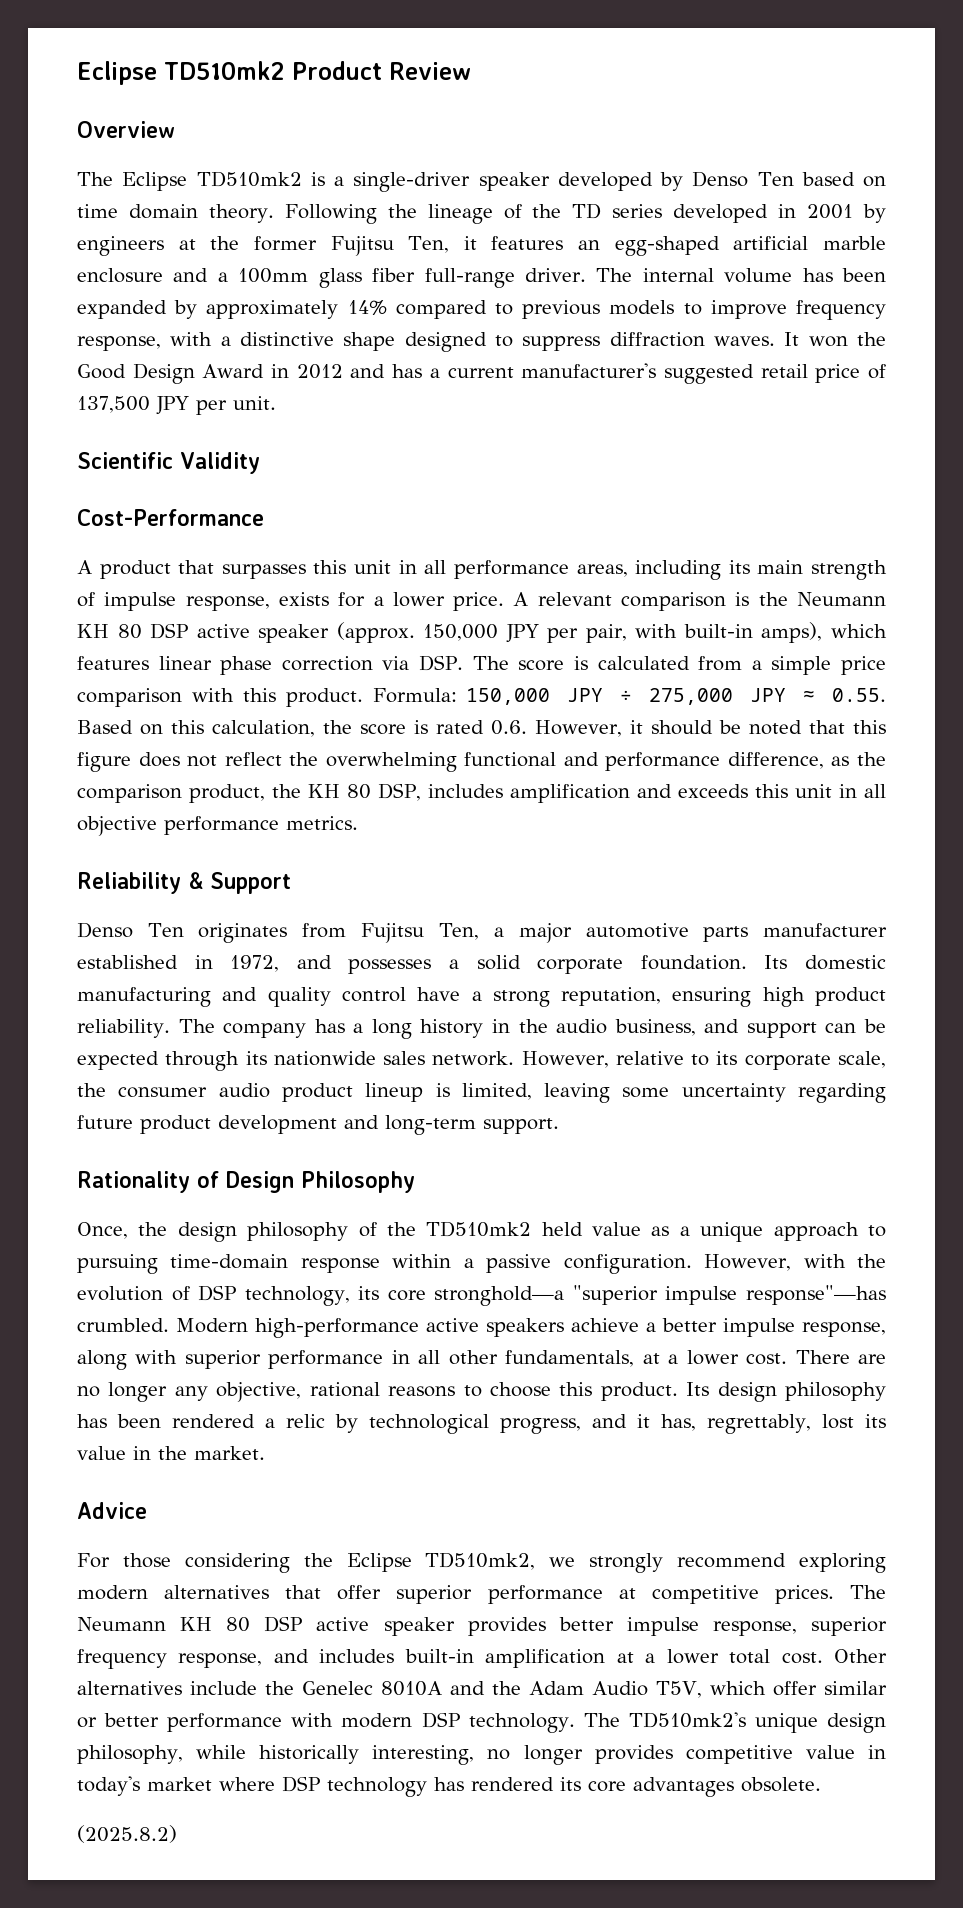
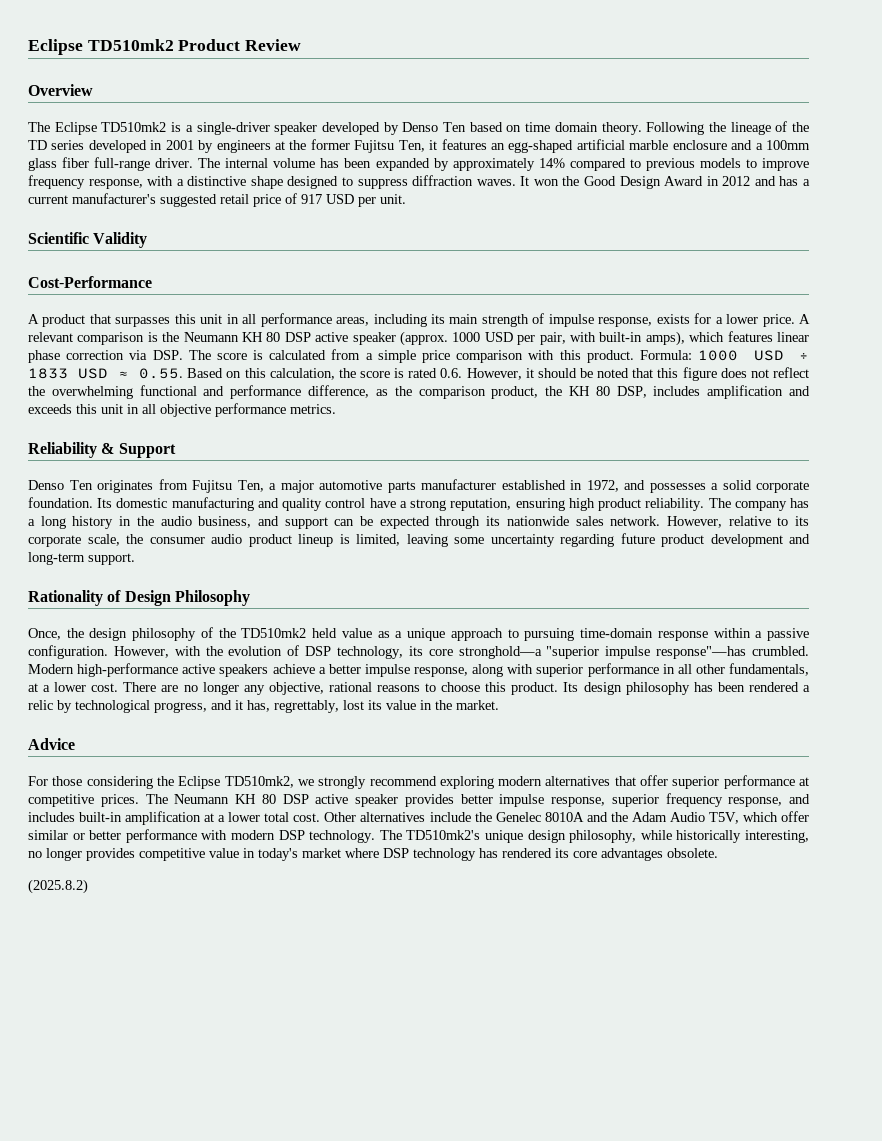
- It won the Good Design Award in 2012 and has a current manufacturer's suggested retail price of 137,500 JPY per unit.
+ It won the Good Design Award in 2012 and has a current manufacturer's suggested retail price of 917 USD per unit.
- A relevant comparison is the Neumann KH 80 DSP active speaker (approx. 150,000 JPY per pair, with built-in amps), which features linear phase correction via DSP. The score is calculated from a simple price comparison with this product.
+ A relevant comparison is the Neumann KH 80 DSP active speaker (approx. 1000 USD per pair, with built-in amps), which features linear phase correction via DSP. The score is calculated from a simple price comparison with this product.
- Formula: 150,000 JPY ÷ 275,000 JPY ≈ 0.55. Based on this calculation, the score is rated 0.6. However, it should be noted that this figure does not reflect the overwhelming functional and performance difference, as the comparison product, the KH 80 DSP, includes amplification and exceeds this unit in all objective performance metrics.
+ Formula: 1000 USD ÷ 1833 USD ≈ 0.55. Based on this calculation, the score is rated 0.6. However, it should be noted that this figure does not reflect the overwhelming functional and performance difference, as the comparison product, the KH 80 DSP, includes amplification and exceeds this unit in all objective performance metrics.

